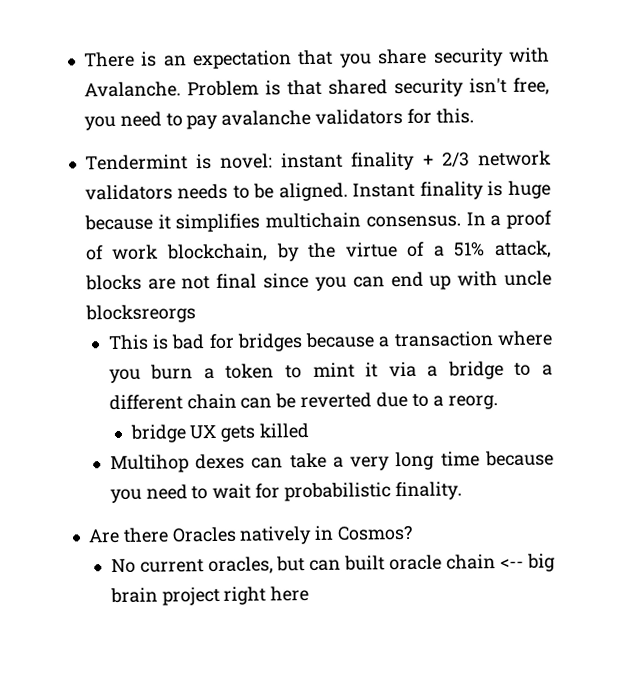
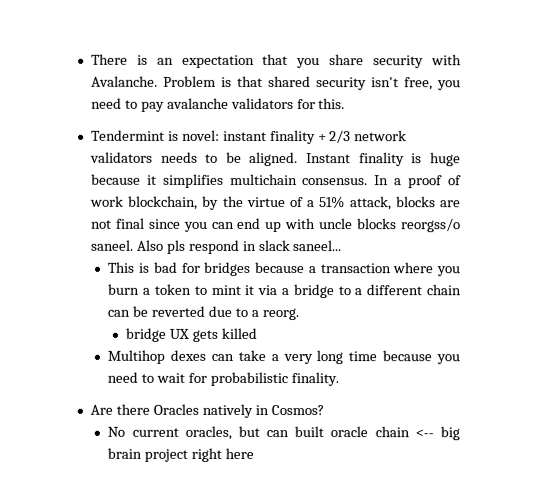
- In a proof of work blockchain, by the virtue of a 51% attack, blocks are not final since you can end up with uncle blocksreorgs
+ In a proof of work blockchain, by the virtue of a 51% attack, blocks are not final since you can end up with uncle blocks reorgss/o saneel. Also pls respond in slack saneel...

